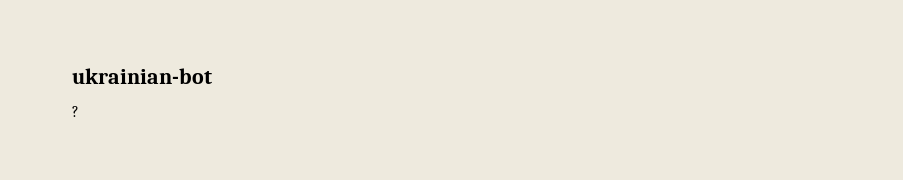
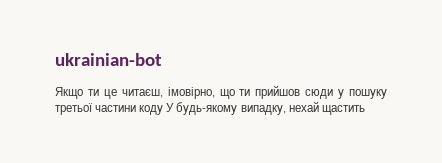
- ?
+ Якщо ти це читаєш, імовірно, що ти прийшов сюди у пошуку третьої частини коду У будь-якому випадку, нехай щастить

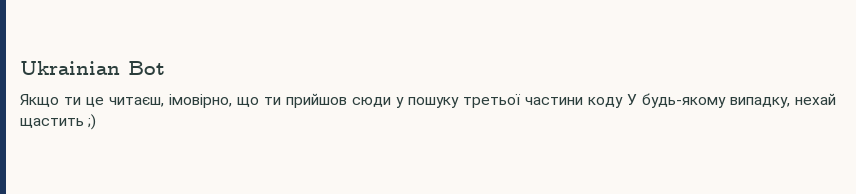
- ukrainian-bot
+ Ukrainian Bot
- Якщо ти це читаєш, імовірно, що ти прийшов сюди у пошуку третьої частини коду У будь-якому випадку, нехай щастить
+ Якщо ти це читаєш, імовірно, що ти прийшов сюди у пошуку третьої частини коду У будь-якому випадку, нехай щастить ;)

